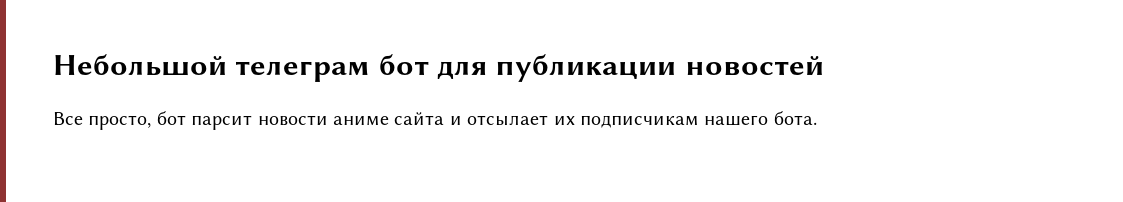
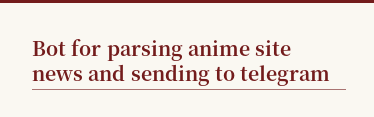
- Небольшой телеграм бот для публикации новостей
- Все просто, бот парсит новости аниме сайта и отсылает их подписчикам нашего бота.
+ Bot for parsing anime site news and sending to telegram

